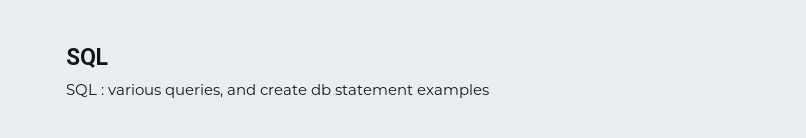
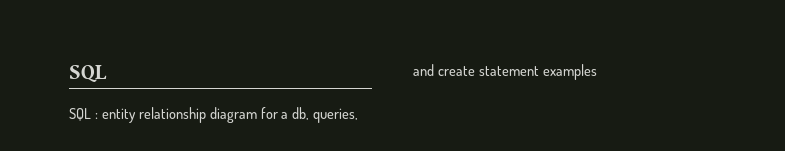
- SQL : various queries, and create db statement examples
+ SQL : entity relationship diagram for a db, queries, and create statement examples

